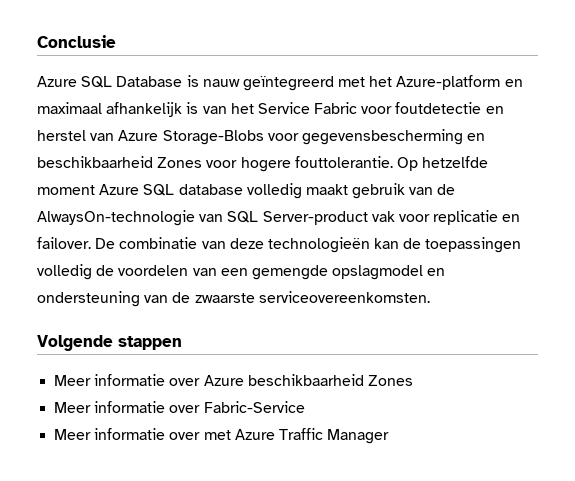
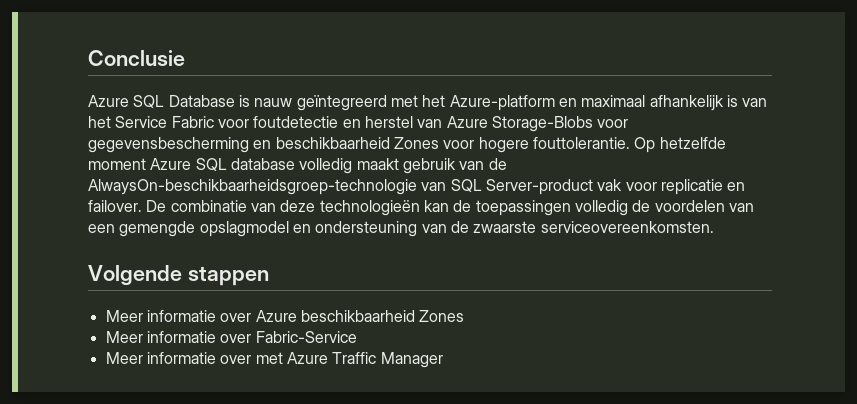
- Op hetzelfde moment Azure SQL database volledig maakt gebruik van de AlwaysOn-technologie van SQL Server-product vak voor replicatie en failover.
+ Op hetzelfde moment Azure SQL database volledig maakt gebruik van de AlwaysOn-beschikbaarheidsgroep-technologie van SQL Server-product vak voor replicatie en failover.

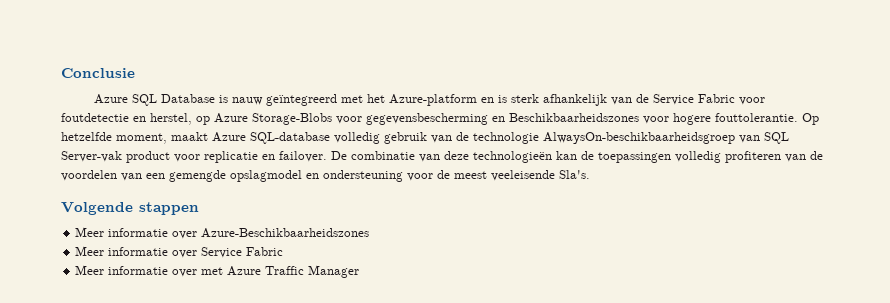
- Azure SQL Database is nauw geïntegreerd met het Azure-platform en maximaal afhankelijk is van het Service Fabric voor foutdetectie en herstel van Azure Storage-Blobs voor gegevensbescherming en beschikbaarheid Zones voor hogere fouttolerantie.
+ Azure SQL Database is nauw geïntegreerd met het Azure-platform en is sterk afhankelijk van de Service Fabric voor foutdetectie en herstel, op Azure Storage-Blobs voor gegevensbescherming en Beschikbaarheidszones voor hogere fouttolerantie.
- Op hetzelfde moment Azure SQL database volledig maakt gebruik van de AlwaysOn-beschikbaarheidsgroep-technologie van SQL Server-product vak voor replicatie en failover.
+ Op hetzelfde moment, maakt Azure SQL-database volledig gebruik van de technologie AlwaysOn-beschikbaarheidsgroep van SQL Server-vak product voor replicatie en failover.
- De combinatie van deze technologieën kan de toepassingen volledig de voordelen van een gemengde opslagmodel en ondersteuning van de zwaarste serviceovereenkomsten.
+ De combinatie van deze technologieën kan de toepassingen volledig profiteren van de voordelen van een gemengde opslagmodel en ondersteuning voor de meest veeleisende Sla's.
- Meer informatie over Azure beschikbaarheid Zones
- Meer informatie over Fabric-Service
+ Meer informatie over Azure-Beschikbaarheidszones
+ Meer informatie over Service Fabric

